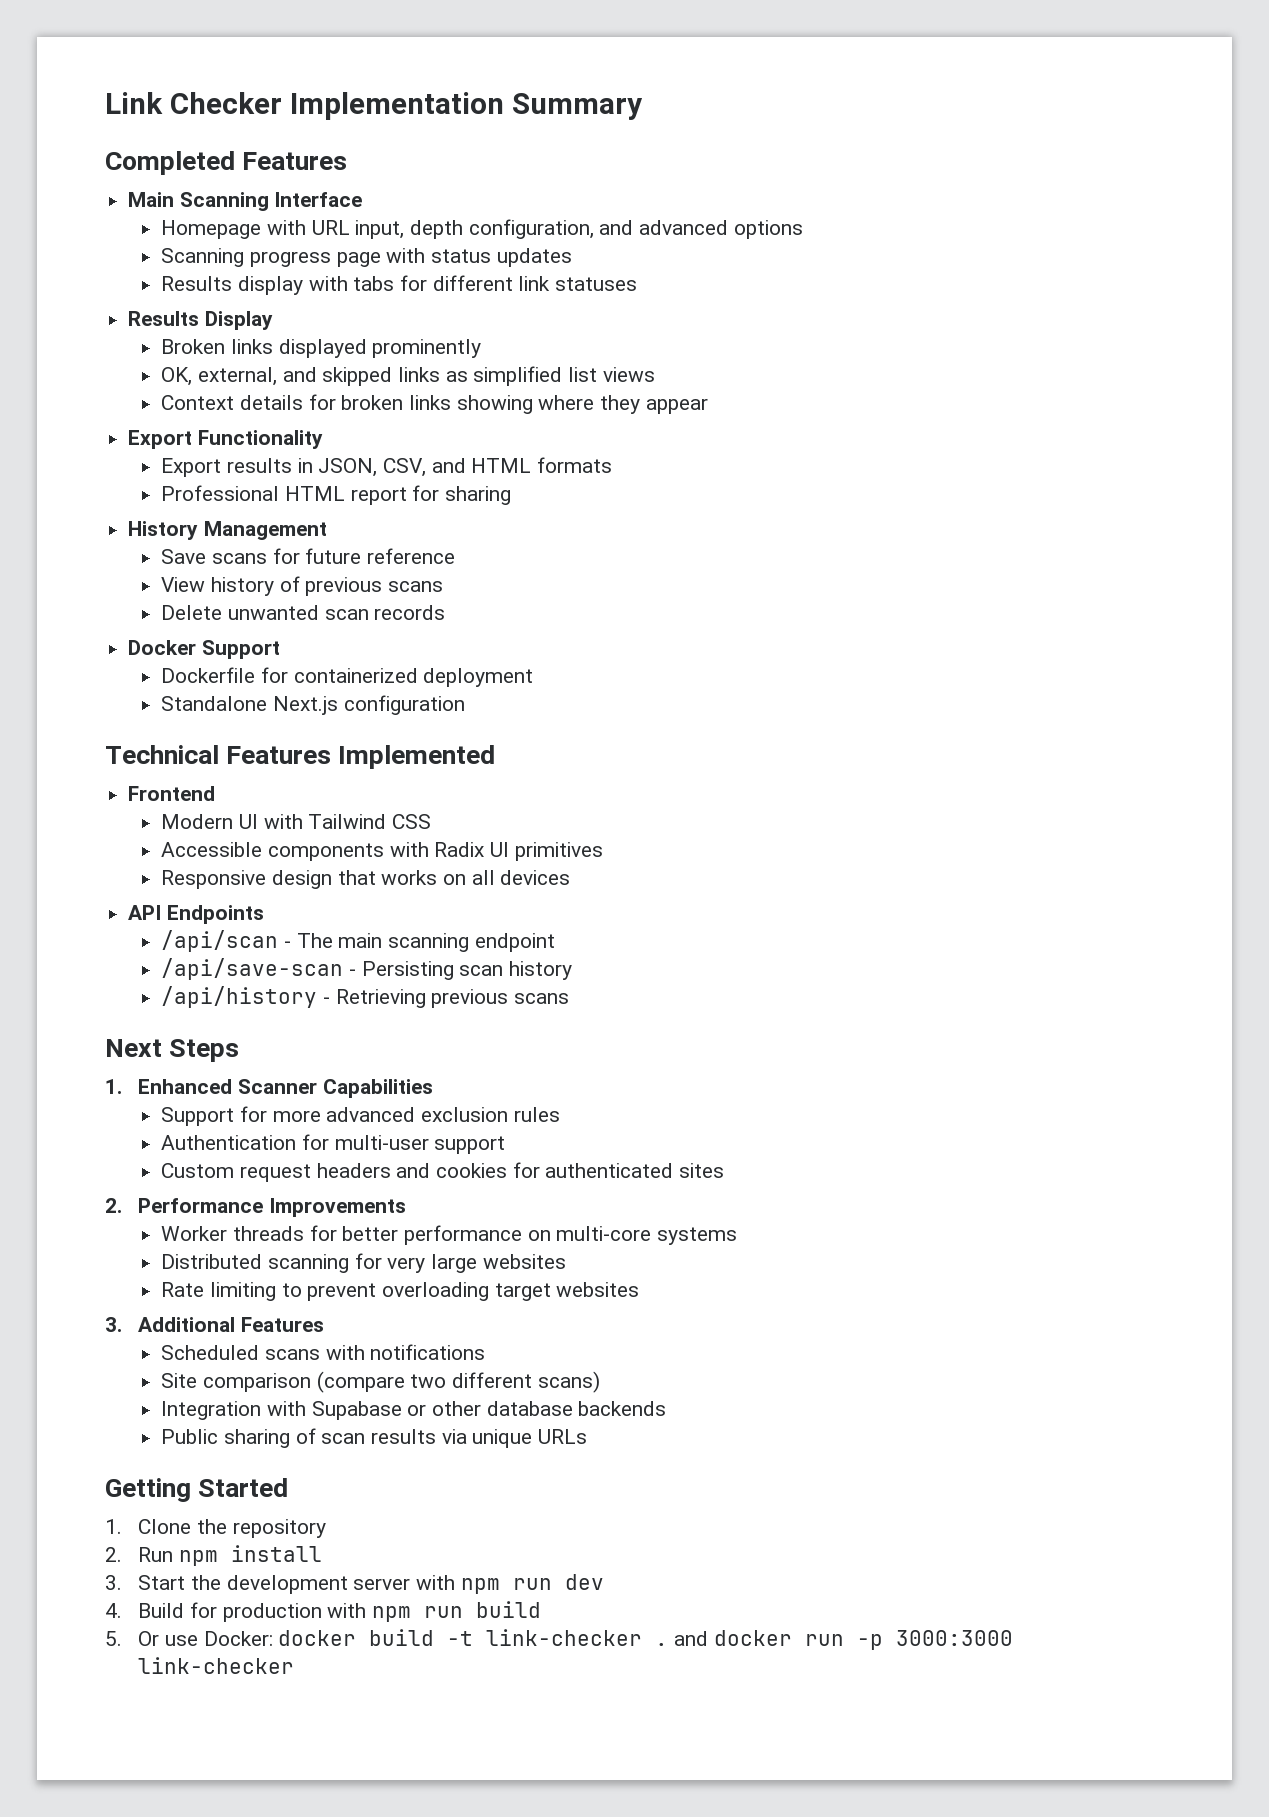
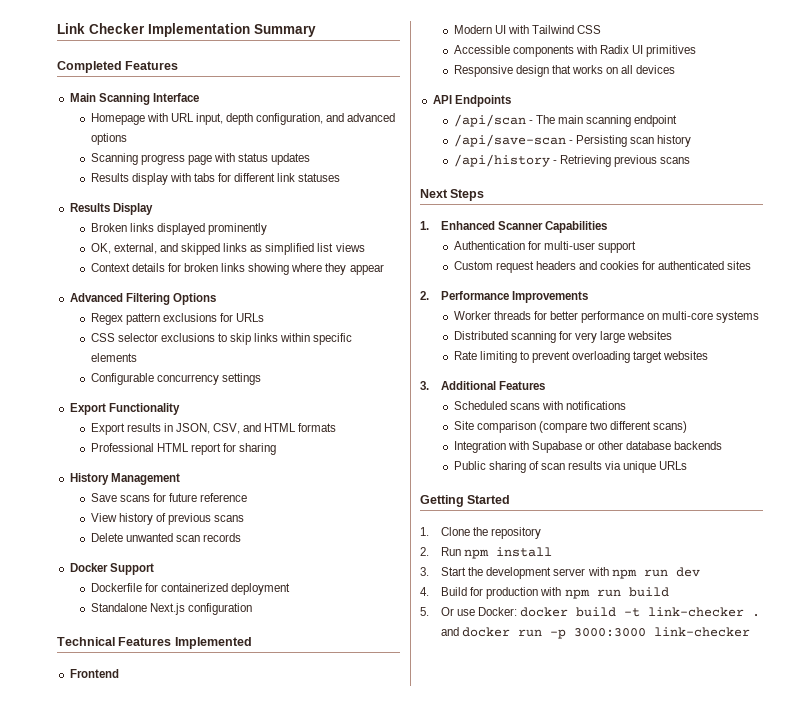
+ Advanced Filtering Options
+ Regex pattern exclusions for URLs
+ CSS selector exclusions to skip links within specific elements
+ Configurable concurrency settings
- Support for more advanced exclusion rules

